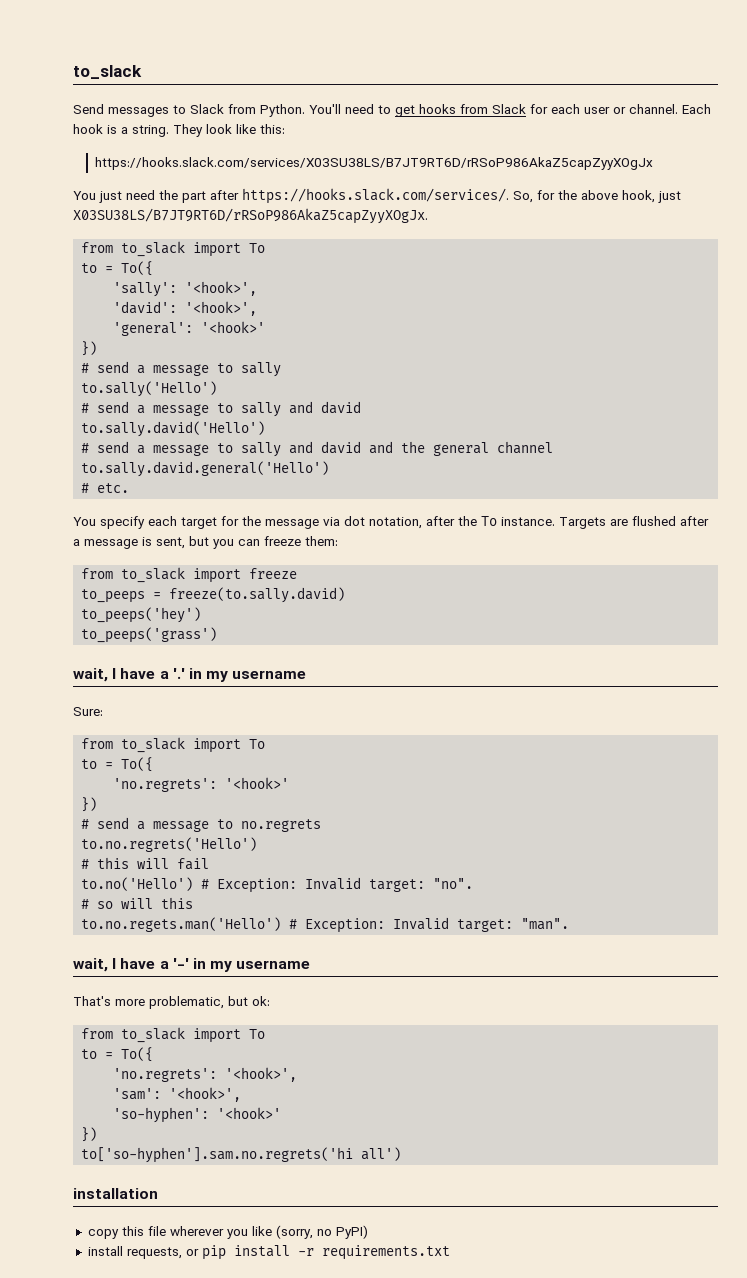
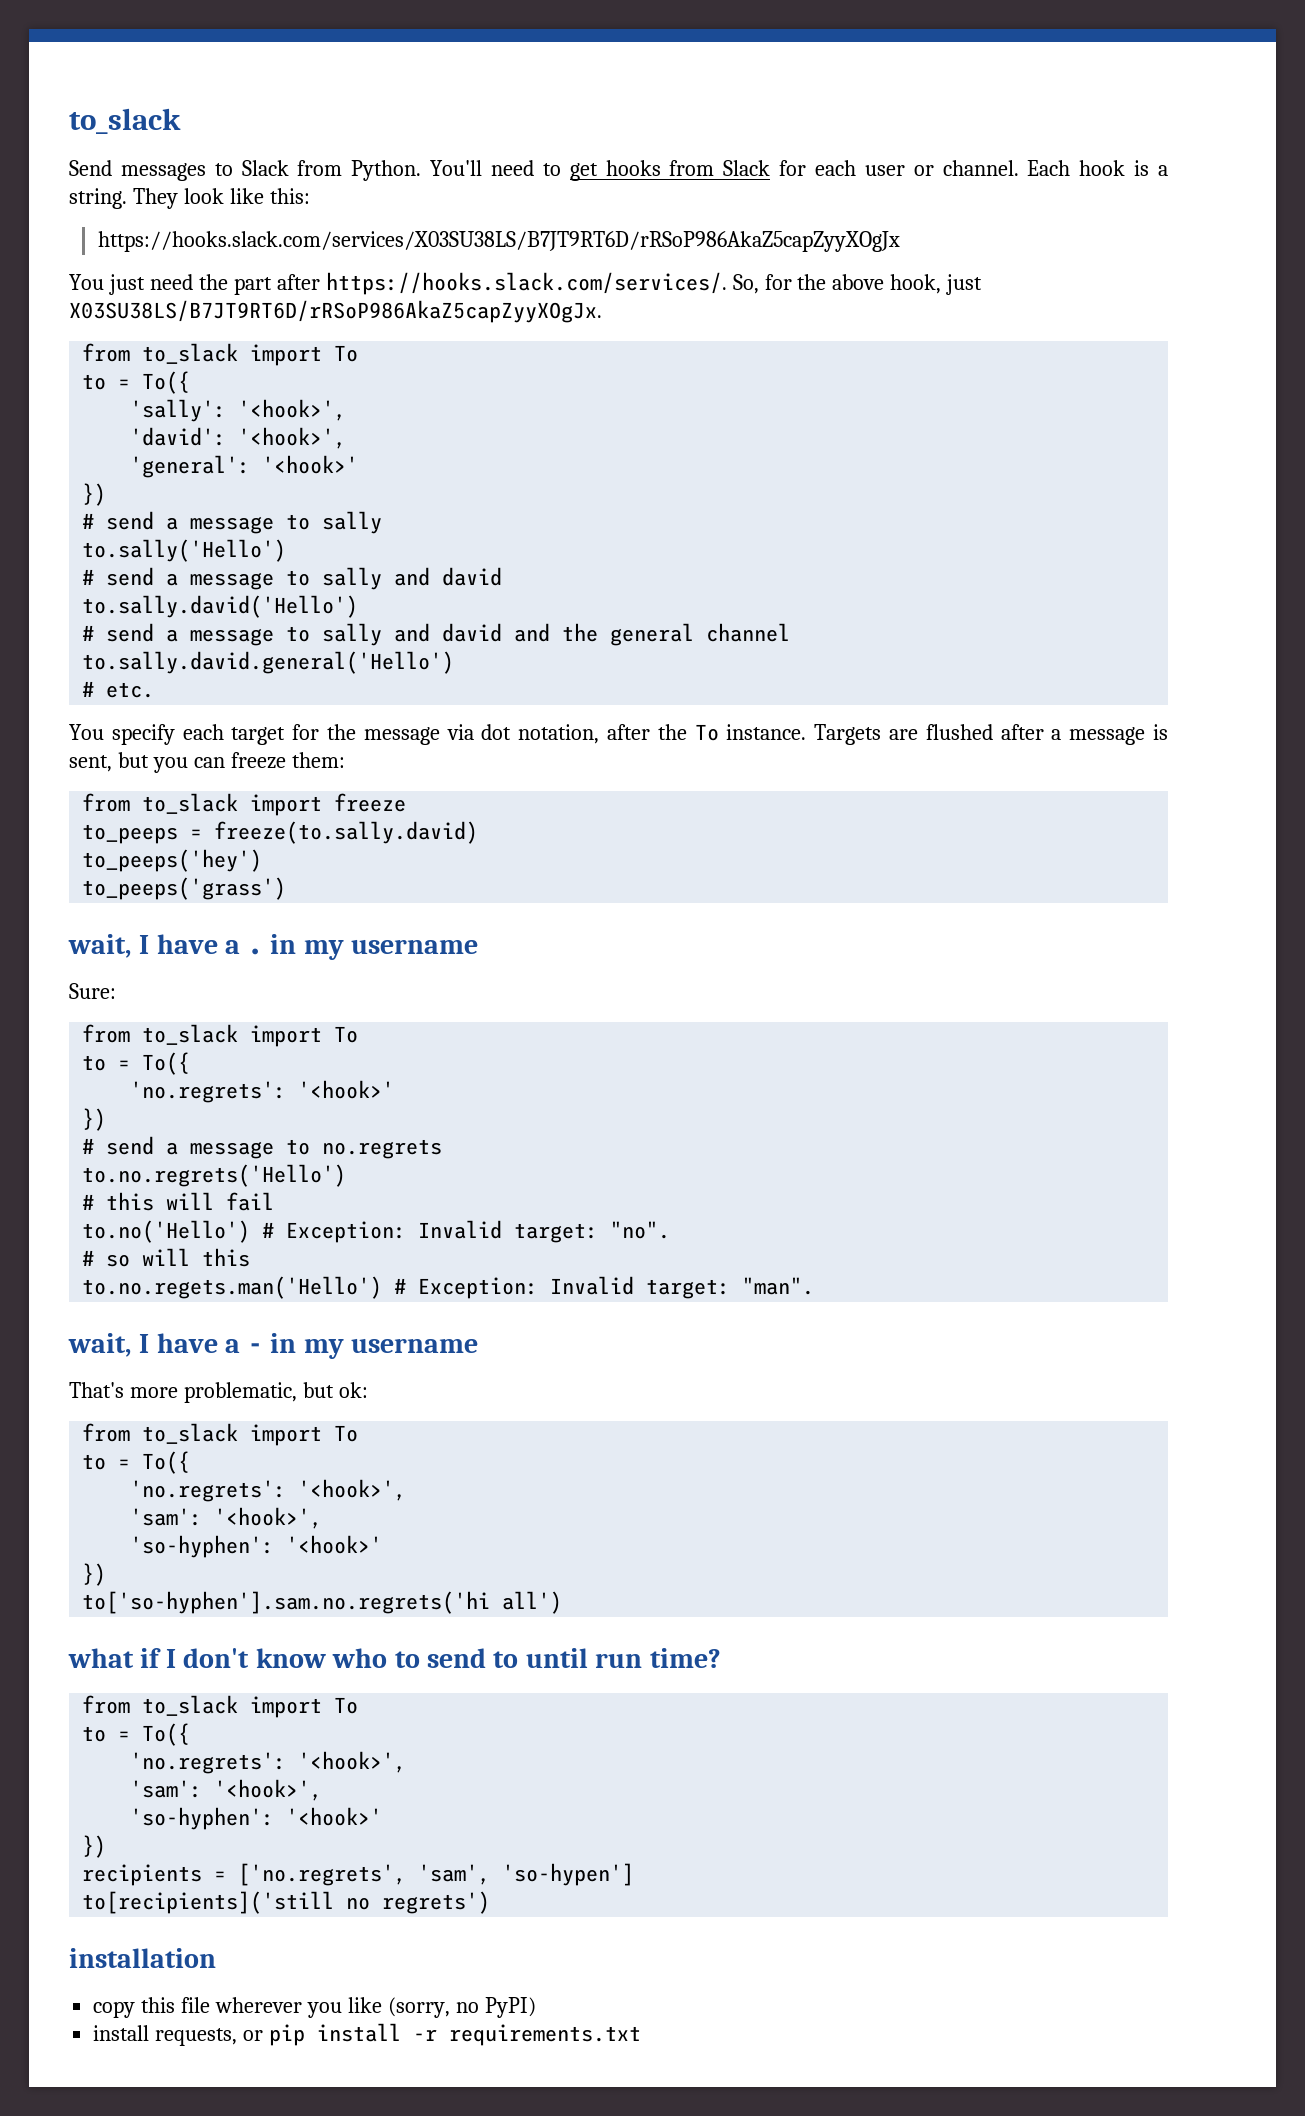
- wait, I have a '.' in my username
+ wait, I have a . in my username
- wait, I have a '-' in my username
+ wait, I have a - in my username
+ what if I don't know who to send to until run time?
+ from to_slack import To
+ to = To({
+ 'no.regrets': '<hook>',
+ 'sam': '<hook>',
+ 'so-hyphen': '<hook>'
+ })
+ recipients = ['no.regrets', 'sam', 'so-hypen']
+ to[recipients]('still no regrets')

